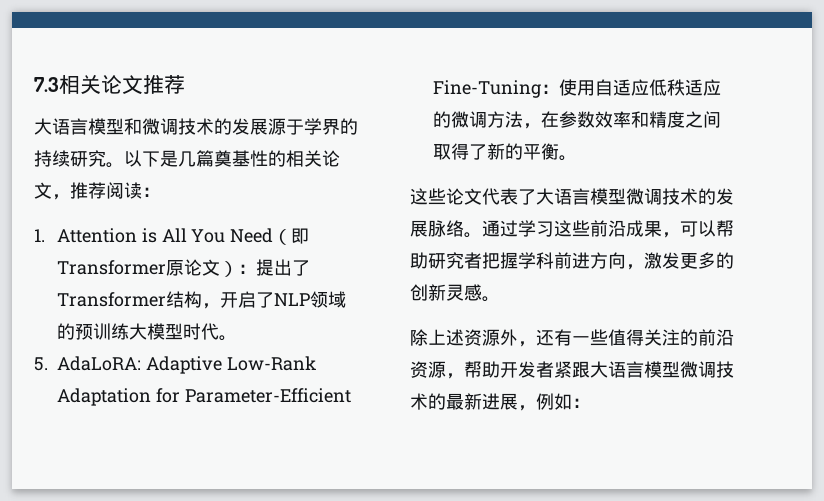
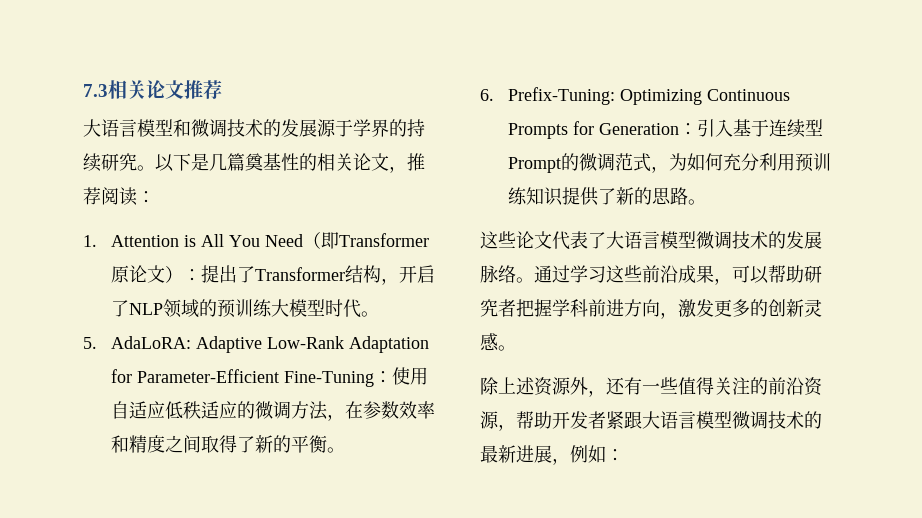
+ 6. Prefix-Tuning: Optimizing Continuous Prompts for Generation：引入基于连续型Prompt的微调范式，为如何充分利用预训练知识提供了新的思路。

